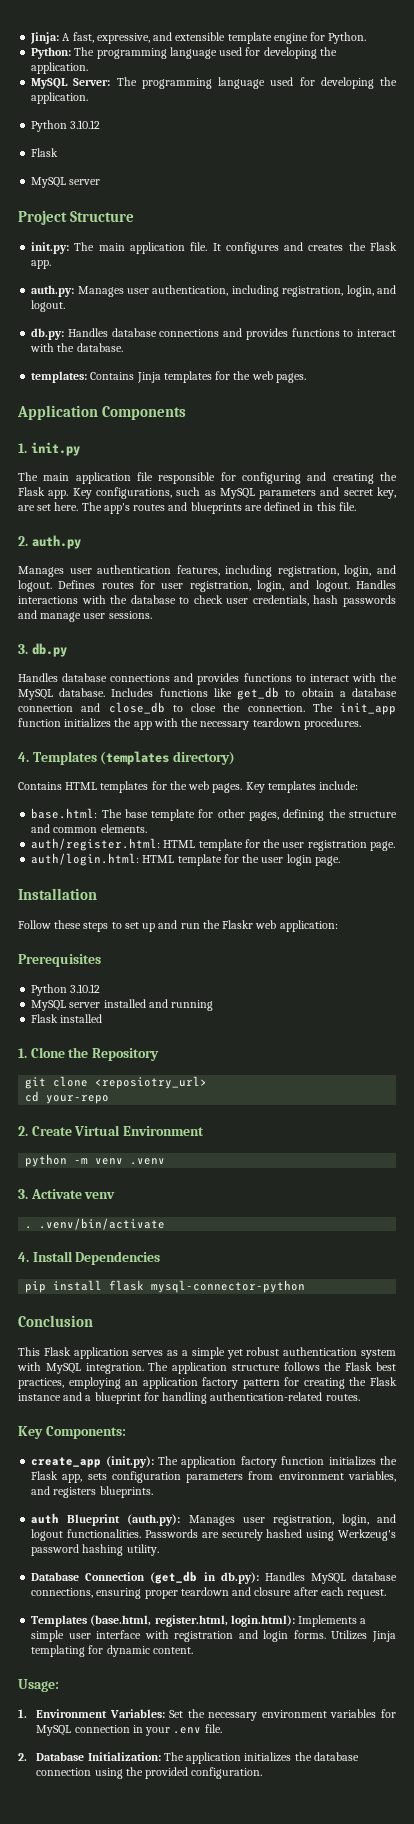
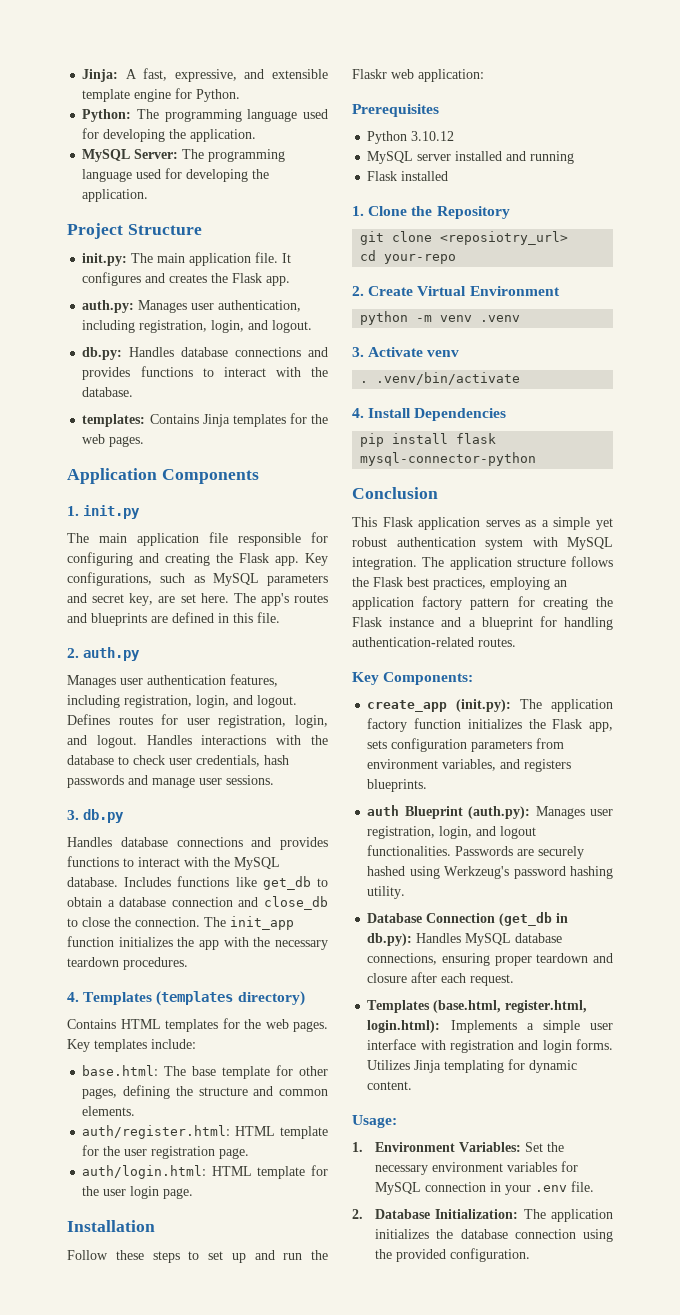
  MySQL Server: The programming language used for developing the application.
- Python 3.10.12
- Flask
- MySQL server

